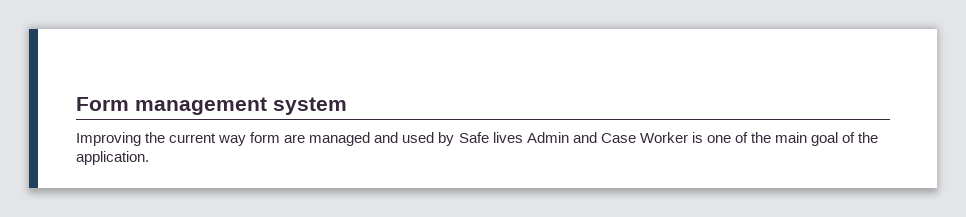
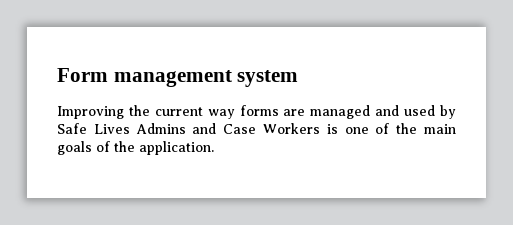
- Improving the current way form are managed and used by Safe lives Admin and Case Worker is one of the main goal of the application.
+ Improving the current way forms are managed and used by Safe Lives Admins and Case Workers is one of the main goals of the application.

